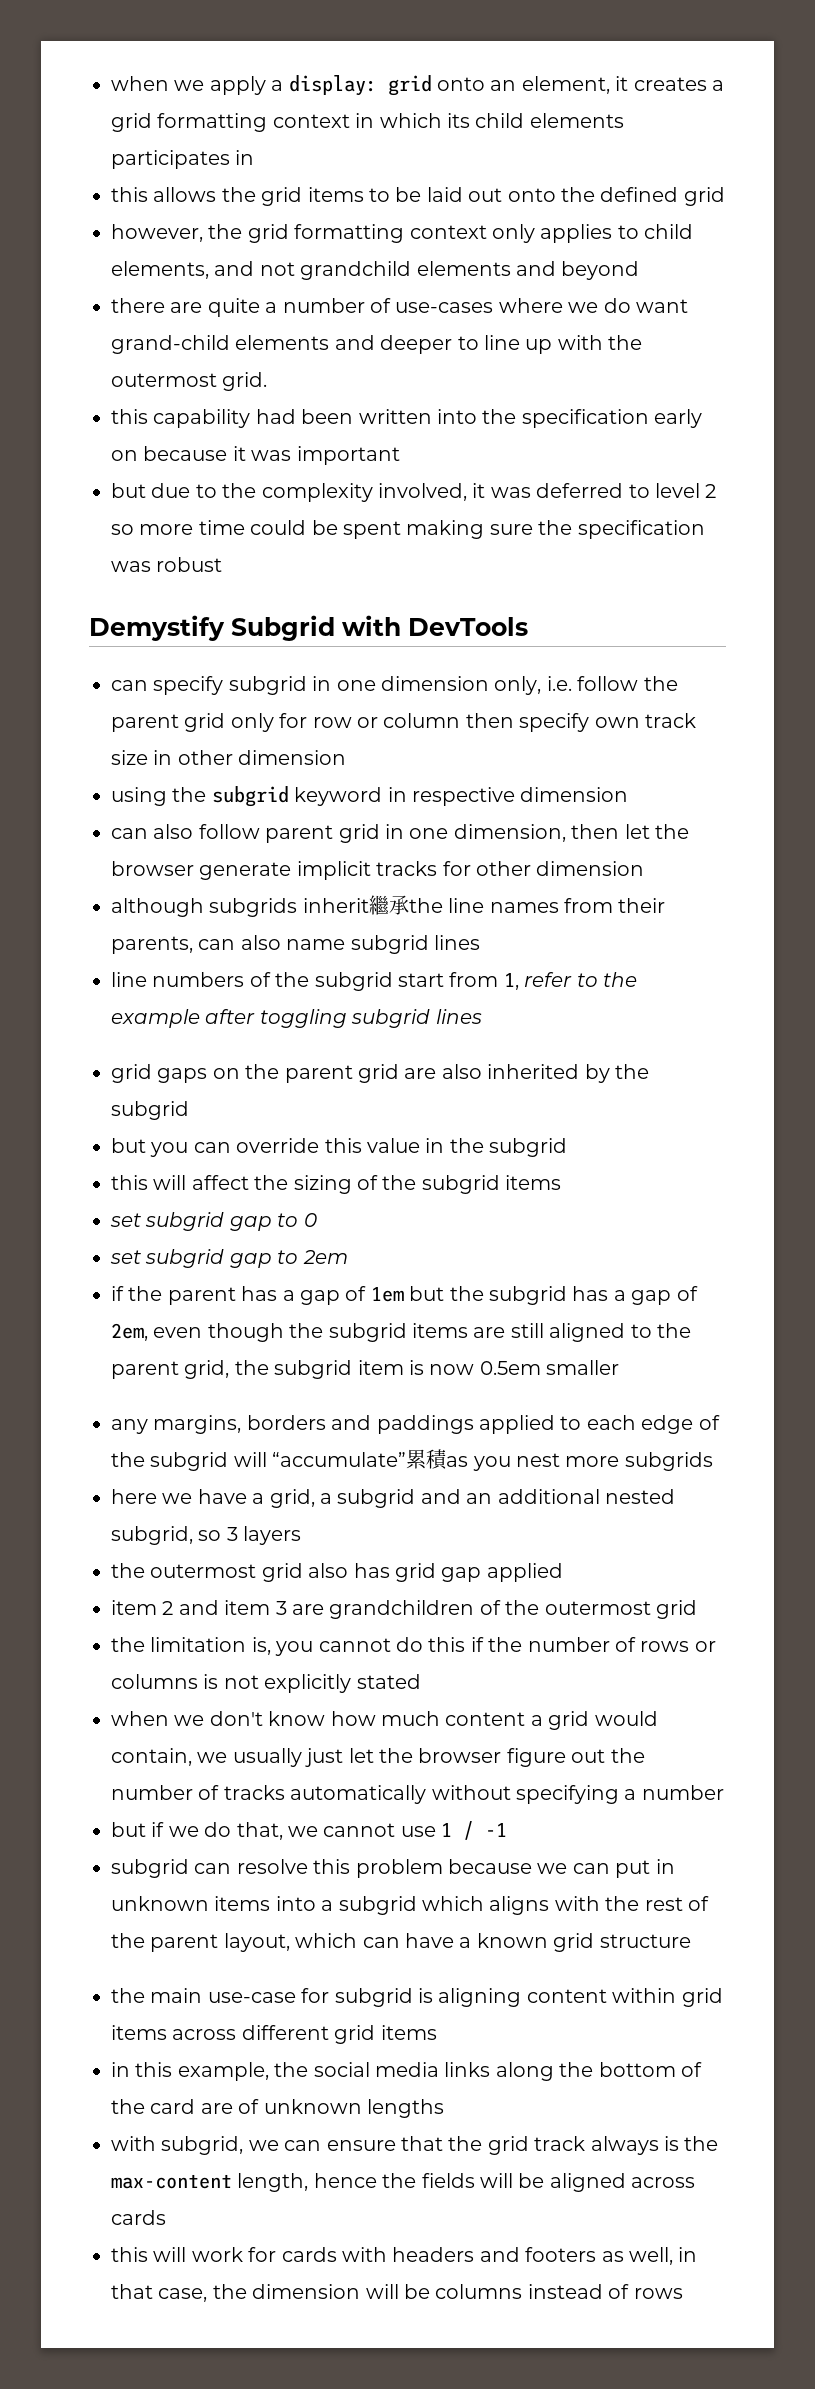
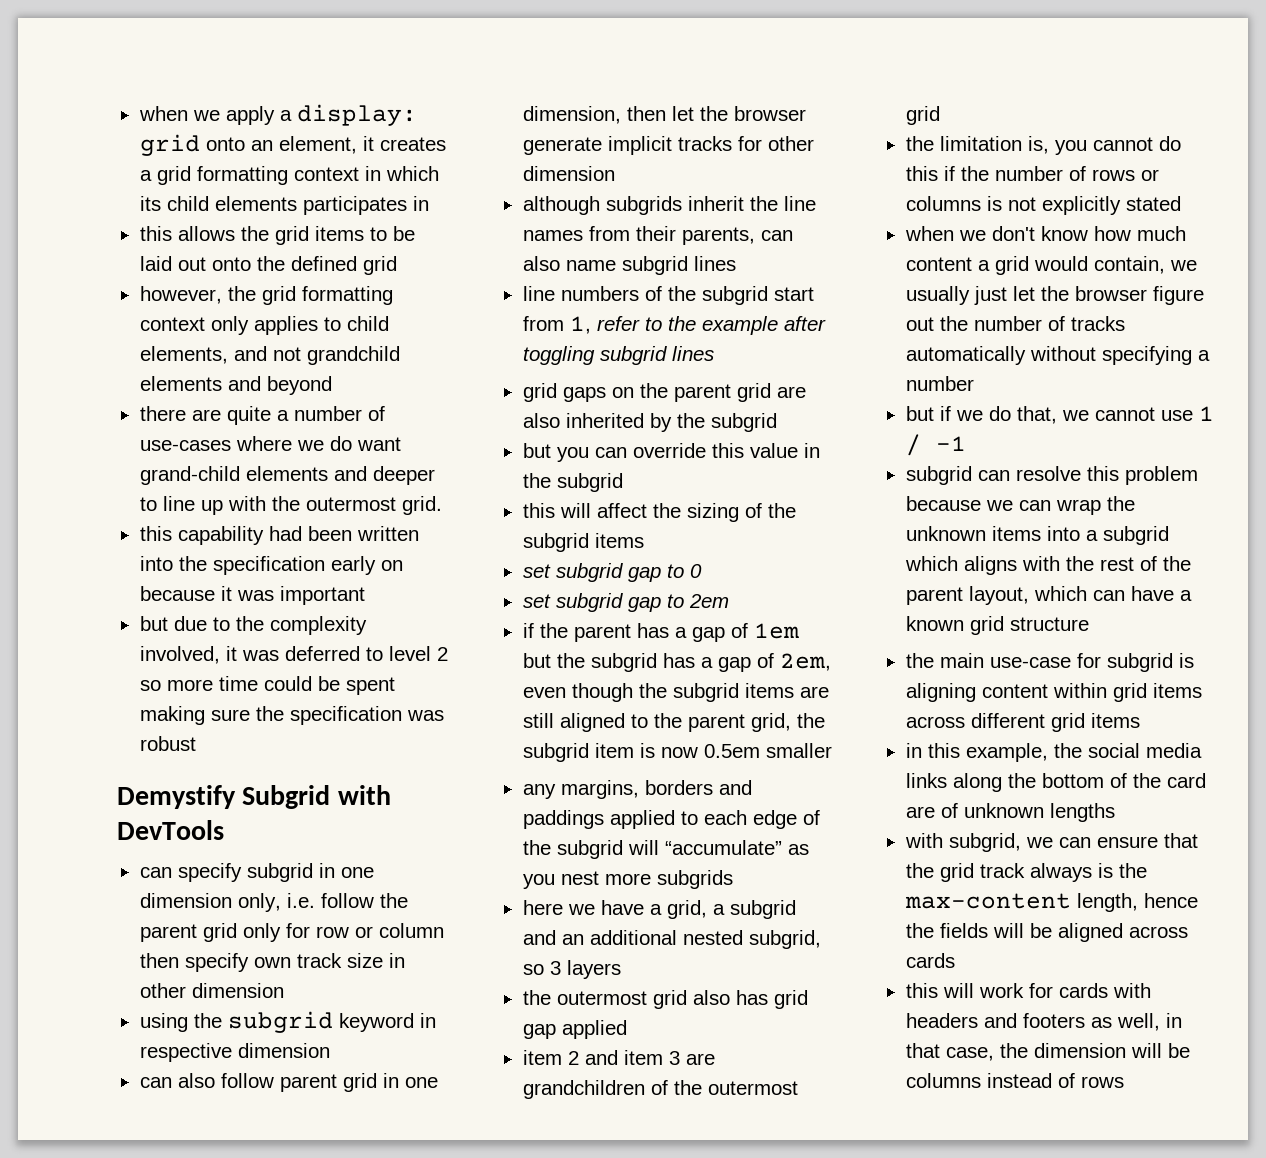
- although subgrids inherit繼承the line names from their parents, can also name subgrid lines
+ although subgrids inherit the line names from their parents, can also name subgrid lines
- any margins, borders and paddings applied to each edge of the subgrid will “accumulate”累積as you nest more subgrids
+ any margins, borders and paddings applied to each edge of the subgrid will “accumulate” as you nest more subgrids
- subgrid can resolve this problem because we can put in unknown items into a subgrid which aligns with the rest of the parent layout, which can have a known grid structure
+ subgrid can resolve this problem because we can wrap the unknown items into a subgrid which aligns with the rest of the parent layout, which can have a known grid structure

